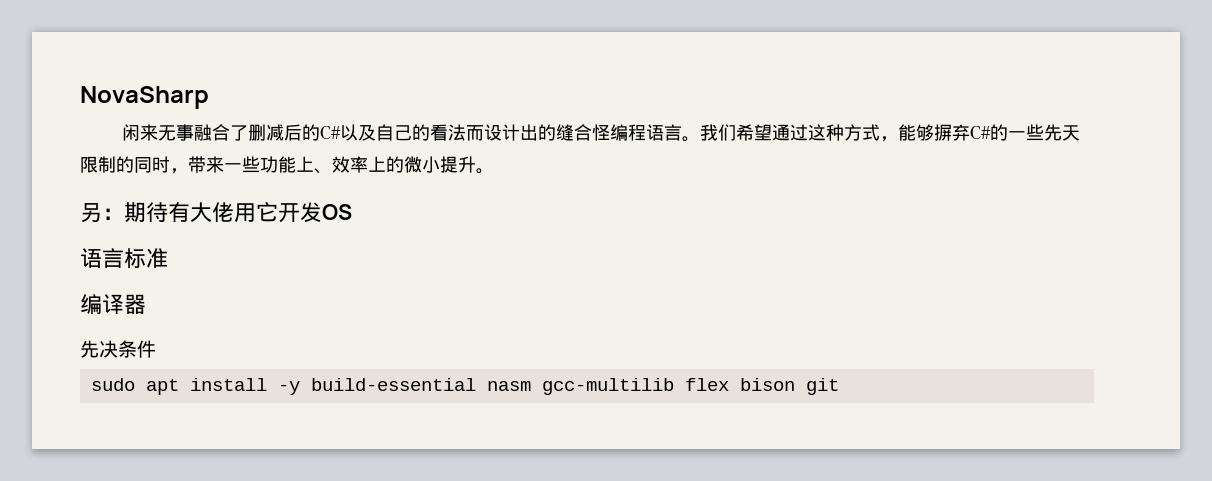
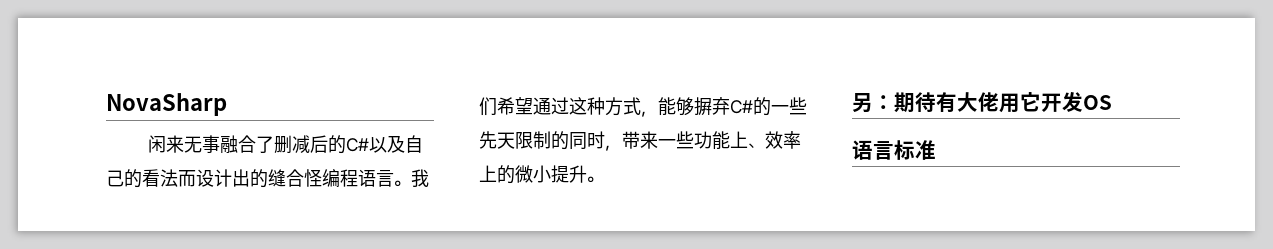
- 编译器
- 先决条件
- sudo apt install -y build-essential nasm gcc-multilib flex bison git

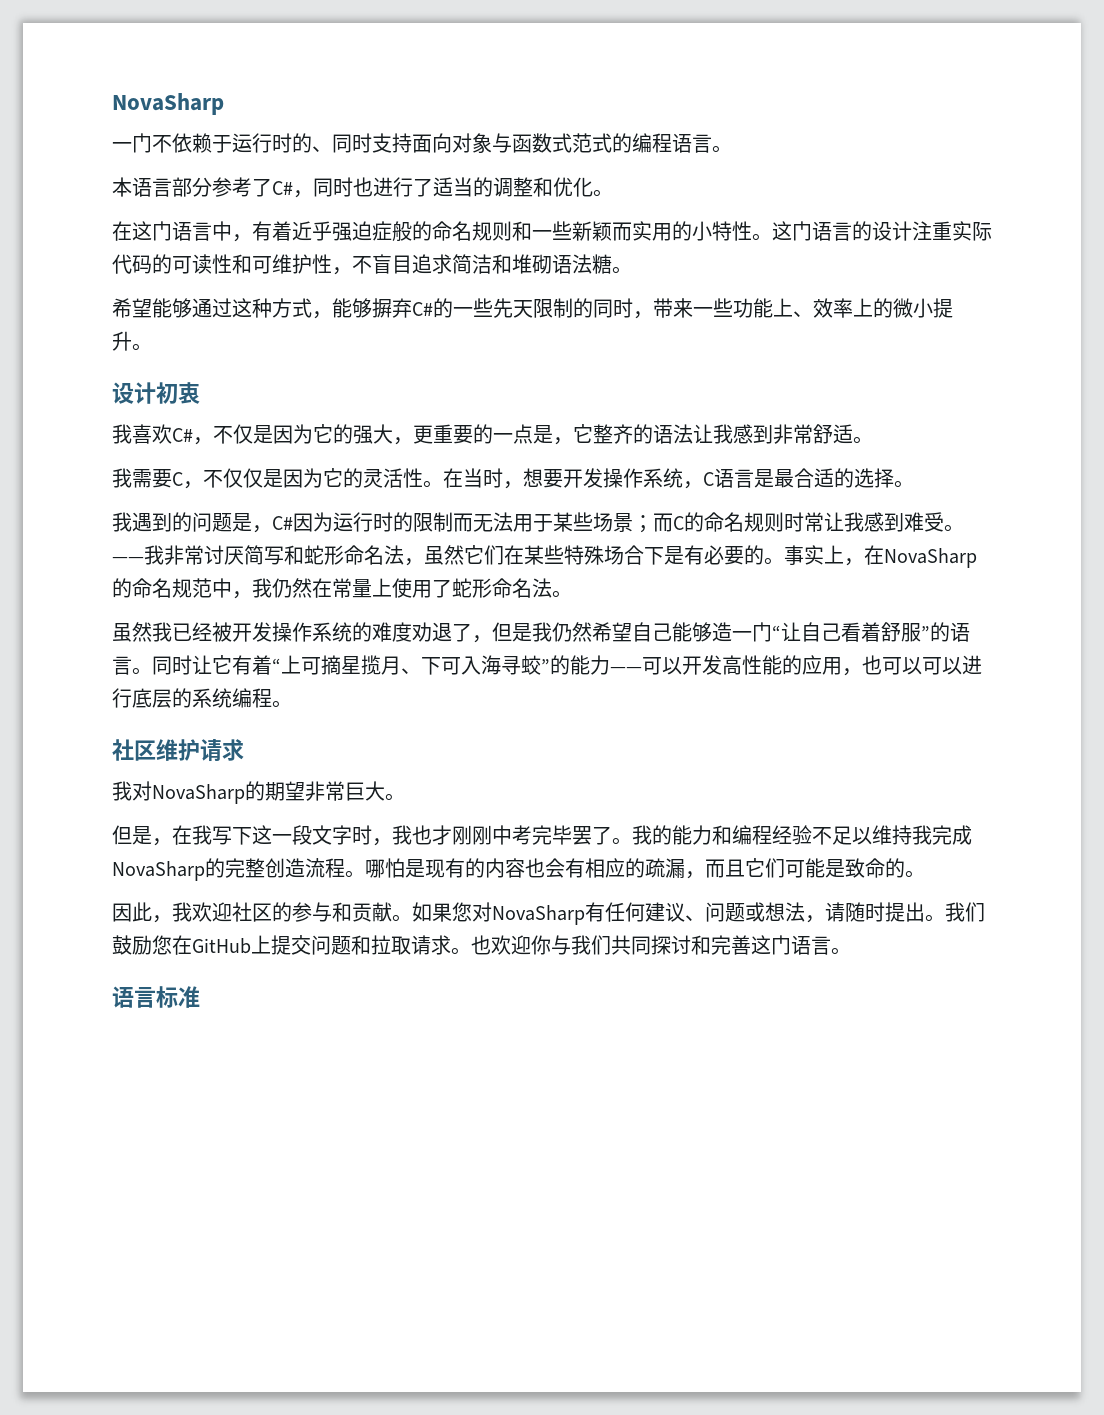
- 闲来无事融合了删减后的C#以及自己的看法而设计出的缝合怪编程语言。我们希望通过这种方式，能够摒弃C#的一些先天限制的同时，带来一些功能上、效率上的微小提升。
+ 一门不依赖于运行时的、同时支持面向对象与函数式范式的编程语言。
+ 本语言部分参考了C#，同时也进行了适当的调整和优化。
+ 在这门语言中，有着近乎强迫症般的命名规则和一些新颖而实用的小特性。这门语言的设计注重实际代码的可读性和可维护性，不盲目追求简洁和堆砌语法糖。
+ 希望能够通过这种方式，能够摒弃C#的一些先天限制的同时，带来一些功能上、效率上的微小提升。
- 另：期待有大佬用它开发OS
+ 设计初衷
+ 我喜欢C#，不仅是因为它的强大，更重要的一点是，它整齐的语法让我感到非常舒适。
+ 我需要C，不仅仅是因为它的灵活性。在当时，想要开发操作系统，C语言是最合适的选择。
+ 我遇到的问题是，C#因为运行时的限制而无法用于某些场景；而C的命名规则时常让我感到难受。——我非常讨厌简写和蛇形命名法，虽然它们在某些特殊场合下是有必要的。事实上，在NovaSharp的命名规范中，我仍然在常量上使用了蛇形命名法。
+ 虽然我已经被开发操作系统的难度劝退了，但是我仍然希望自己能够造一门“让自己看着舒服”的语言。同时让它有着“上可摘星揽月、下可入海寻蛟”的能力——可以开发高性能的应用，也可以可以进行底层的系统编程。
+ 社区维护请求
+ 我对NovaSharp的期望非常巨大。
+ 但是，在我写下这一段文字时，我也才刚刚中考完毕罢了。我的能力和编程经验不足以维持我完成NovaSharp的完整创造流程。哪怕是现有的内容也会有相应的疏漏，而且它们可能是致命的。
+ 因此，我欢迎社区的参与和贡献。如果您对NovaSharp有任何建议、问题或想法，请随时提出。我们鼓励您在GitHub上提交问题和拉取请求。也欢迎你与我们共同探讨和完善这门语言。

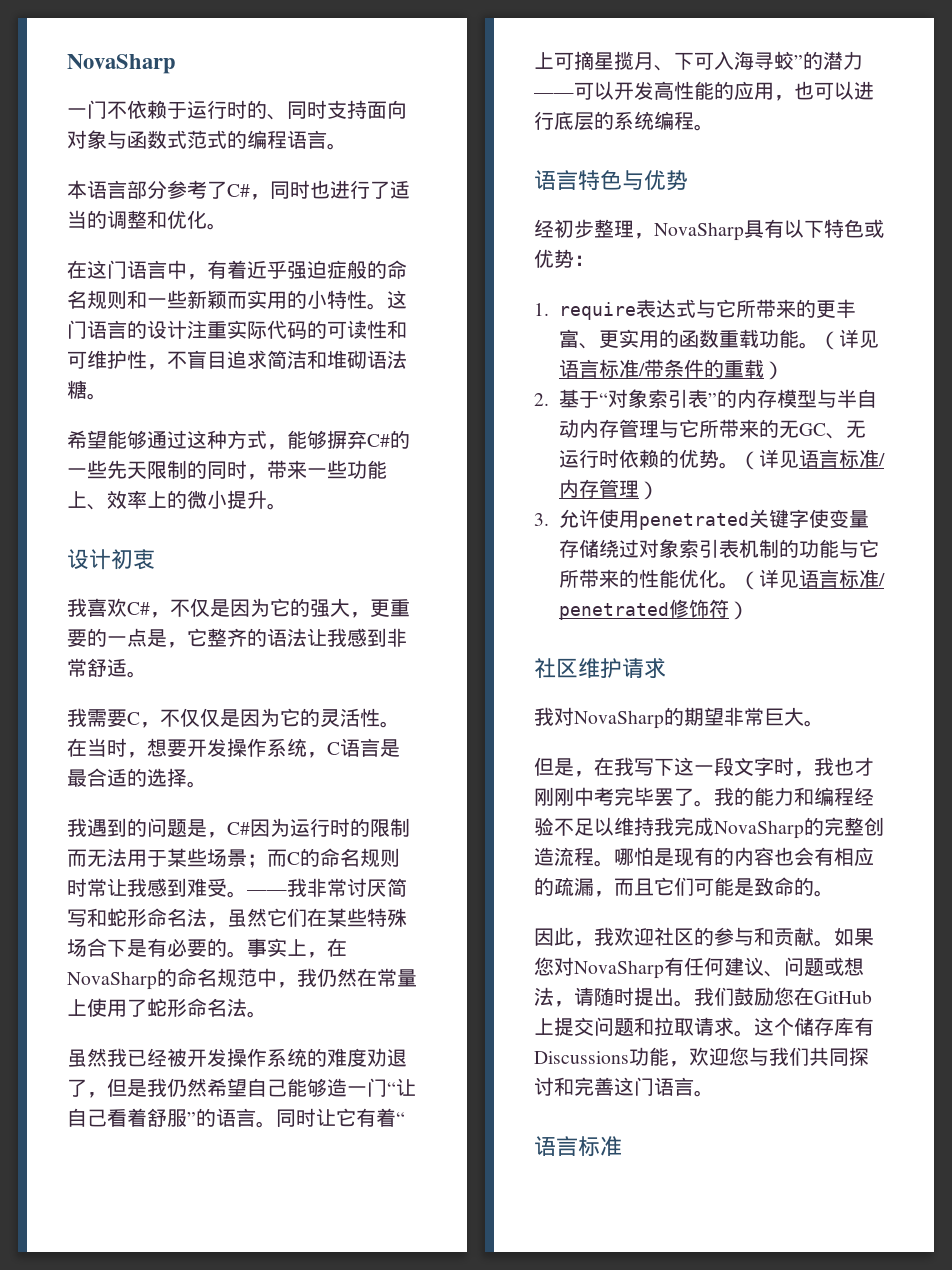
- 同时让它有着“上可摘星揽月、下可入海寻蛟”的能力——可以开发高性能的应用，也可以可以进行底层的系统编程。
+ 同时让它有着“上可摘星揽月、下可入海寻蛟”的潜力——可以开发高性能的应用，也可以进行底层的系统编程。
+ 语言特色与优势
+ 经初步整理，NovaSharp具有以下特色或优势：
+ 1. require表达式与它所带来的更丰富、更实用的函数重载功能。（详见语言标准/带条件的重载）
+ 2.基于“对象索引表”的内存模型与半自动内存管理与它所带来的无GC、无运行时依赖的优势。（详见语言标准/内存管理）
+ 3.允许使用penetrated关键字使变量存储绕过对象索引表机制的功能与它所带来的性能优化。（详见语言标准/ penetrated修饰符）
- 也欢迎你与我们共同探讨和完善这门语言。
+ 这个储存库有Discussions功能，欢迎您与我们共同探讨和完善这门语言。

